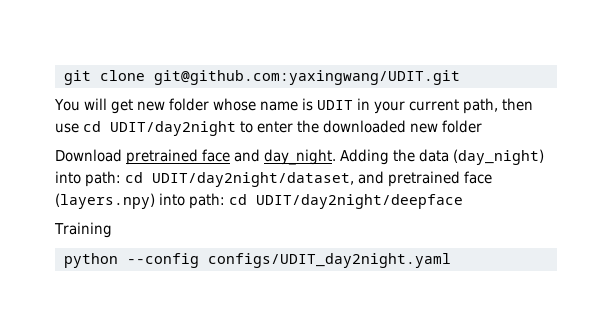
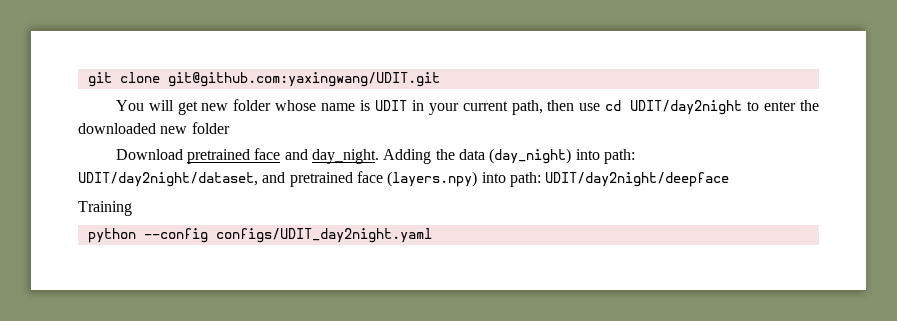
- Adding the data (day_night) into path: cd UDIT/day2night/dataset, and pretrained face (layers.npy) into path: cd UDIT/day2night/deepface
+ Adding the data (day_night) into path: UDIT/day2night/dataset, and pretrained face (layers.npy) into path: UDIT/day2night/deepface

